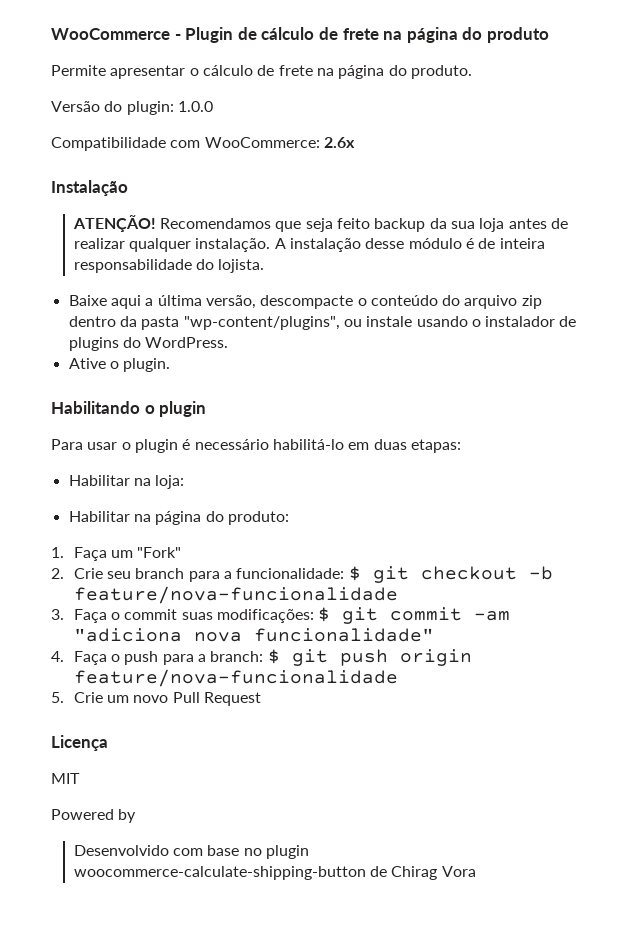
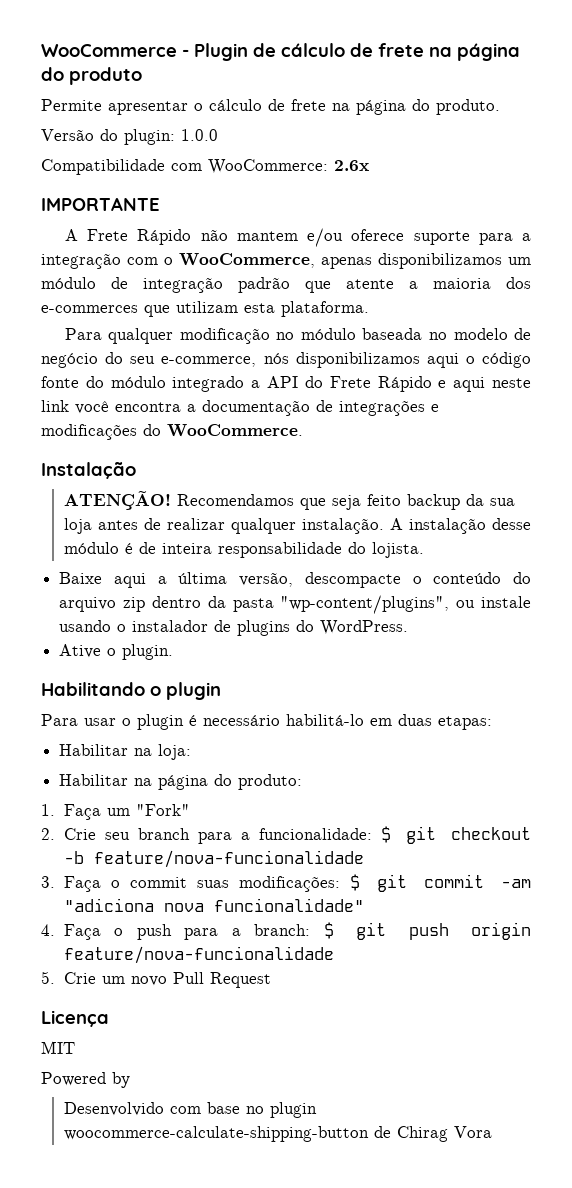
+ IMPORTANTE
+ A Frete Rápido não mantem e/ou oferece suporte para a integração com o WooCommerce, apenas disponibilizamos um módulo de integração padrão que atente a maioria dos e-commerces que utilizam esta plataforma.
+ Para qualquer modificação no módulo baseada no modelo de negócio do seu e-commerce, nós disponibilizamos aqui o código fonte do módulo integrado a API do Frete Rápido e aqui neste link você encontra a documentação de integrações e modificações do WooCommerce.

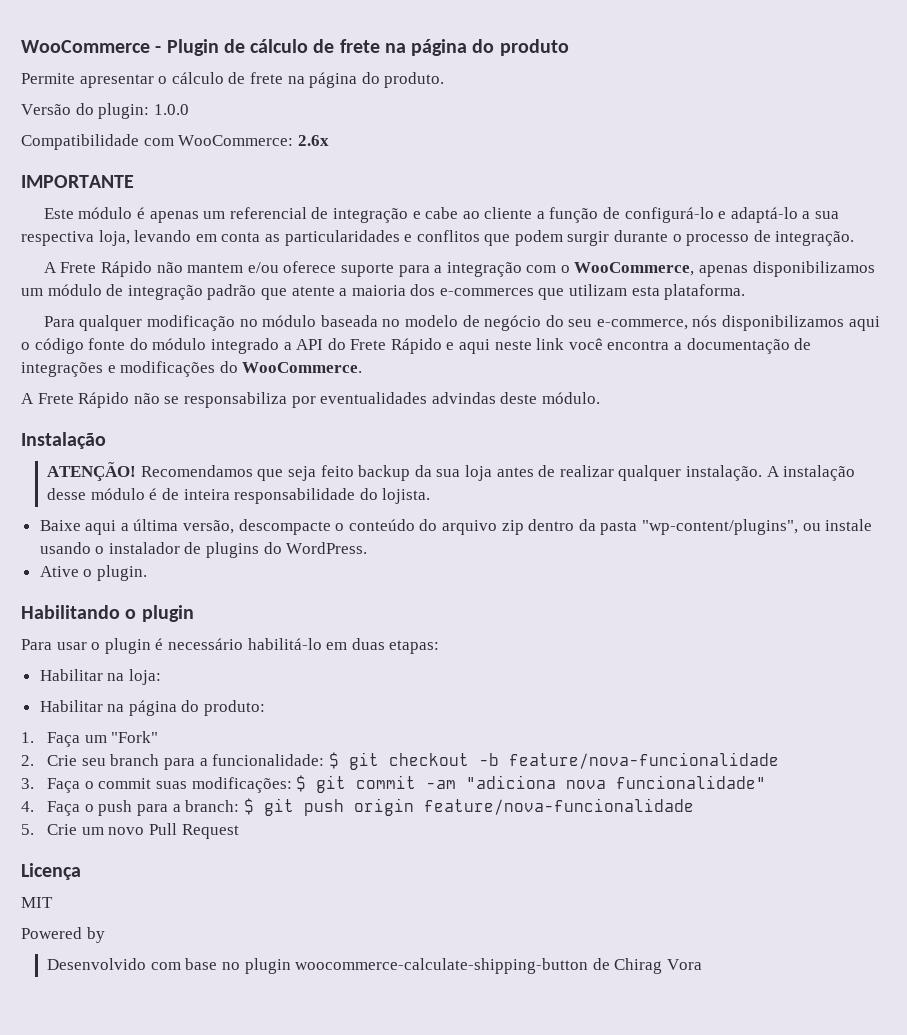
+ Este módulo é apenas um referencial de integração e cabe ao cliente a função de configurá-lo e adaptá-lo a sua respectiva loja, levando em conta as particularidades e conflitos que podem surgir durante o processo de integração.
+ A Frete Rápido não se responsabiliza por eventualidades advindas deste módulo.

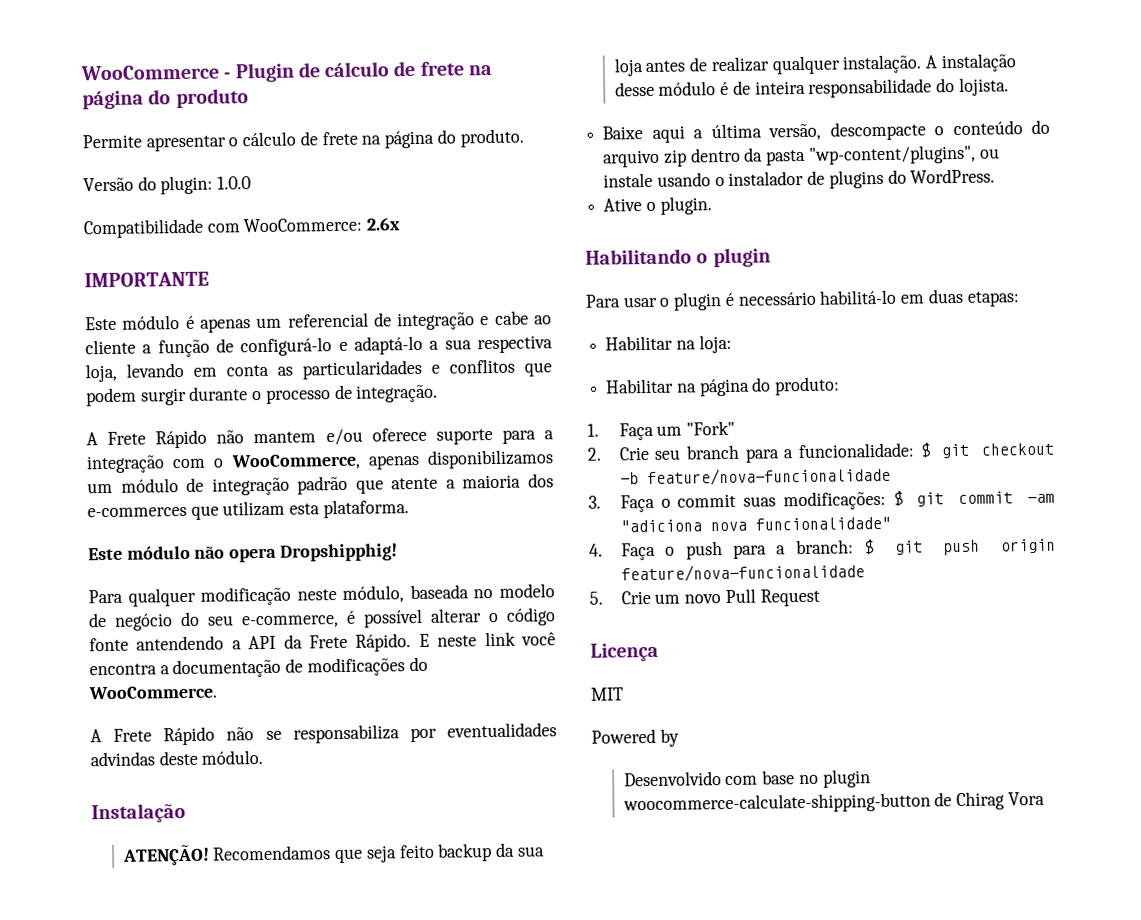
+ Este módulo não opera Dropshipphig!
- Para qualquer modificação no módulo baseada no modelo de negócio do seu e-commerce, nós disponibilizamos aqui o código fonte do módulo integrado a API do Frete Rápido e aqui neste link você encontra a documentação de integrações e modificações do WooCommerce.
+ Para qualquer modificação neste módulo, baseada no modelo de negócio do seu e-commerce, é possível alterar o código fonte antendendo a API da Frete Rápido. E neste link você encontra a documentação de modificações do WooCommerce.

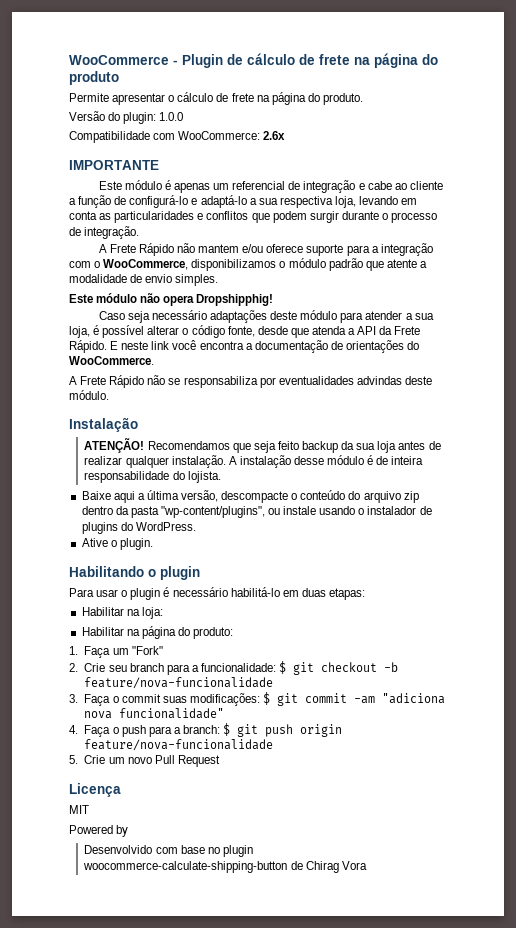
- A Frete Rápido não mantem e/ou oferece suporte para a integração com o WooCommerce, apenas disponibilizamos um módulo de integração padrão que atente a maioria dos e-commerces que utilizam esta plataforma.
+ A Frete Rápido não mantem e/ou oferece suporte para a integração com o WooCommerce, disponibilizamos o módulo padrão que atente a modalidade de envio simples.
- Para qualquer modificação neste módulo, baseada no modelo de negócio do seu e-commerce, é possível alterar o código fonte antendendo a API da Frete Rápido.
+ Caso seja necessário adaptações deste módulo para atender a sua loja, é possível alterar o código fonte, desde que atenda a API da Frete Rápido.
- E neste link você encontra a documentação de modificações do WooCommerce.
+ E neste link você encontra a documentação de orientações do WooCommerce.

